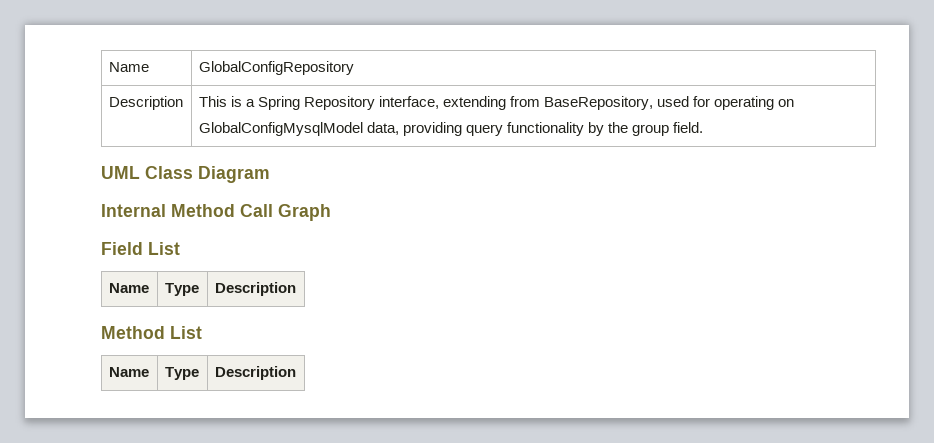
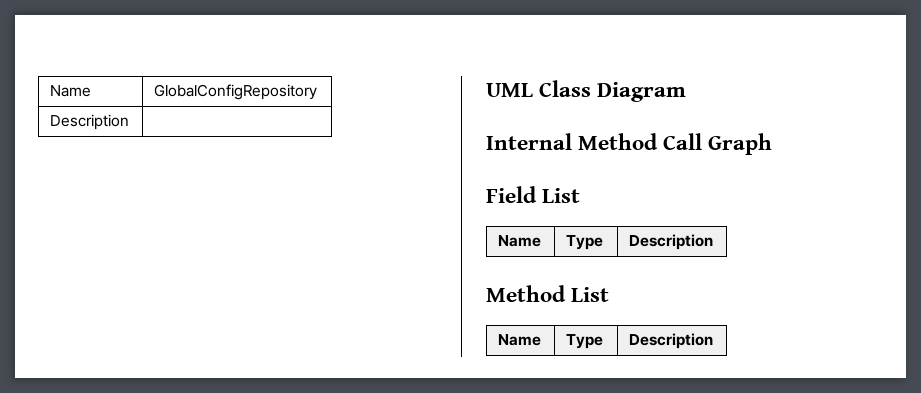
- Description | This is a Spring Repository interface, extending from BaseRepository, used for operating on GlobalConfigMysqlModel data, providing query functionality by the group field.
+ Description |

